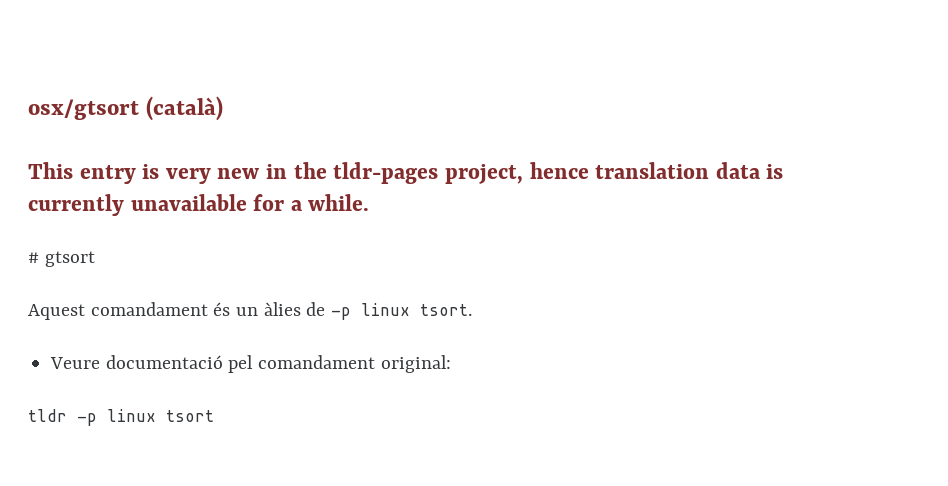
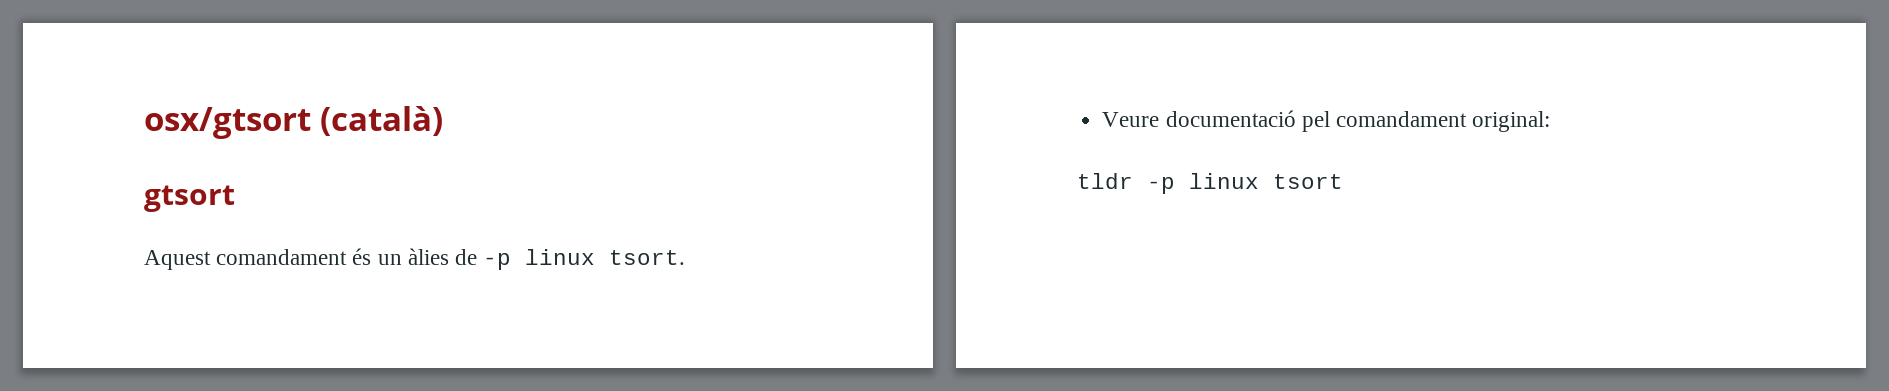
- This entry is very new in the tldr-pages project, hence translation data is currently unavailable for a while.
- # gtsort
+ gtsort

